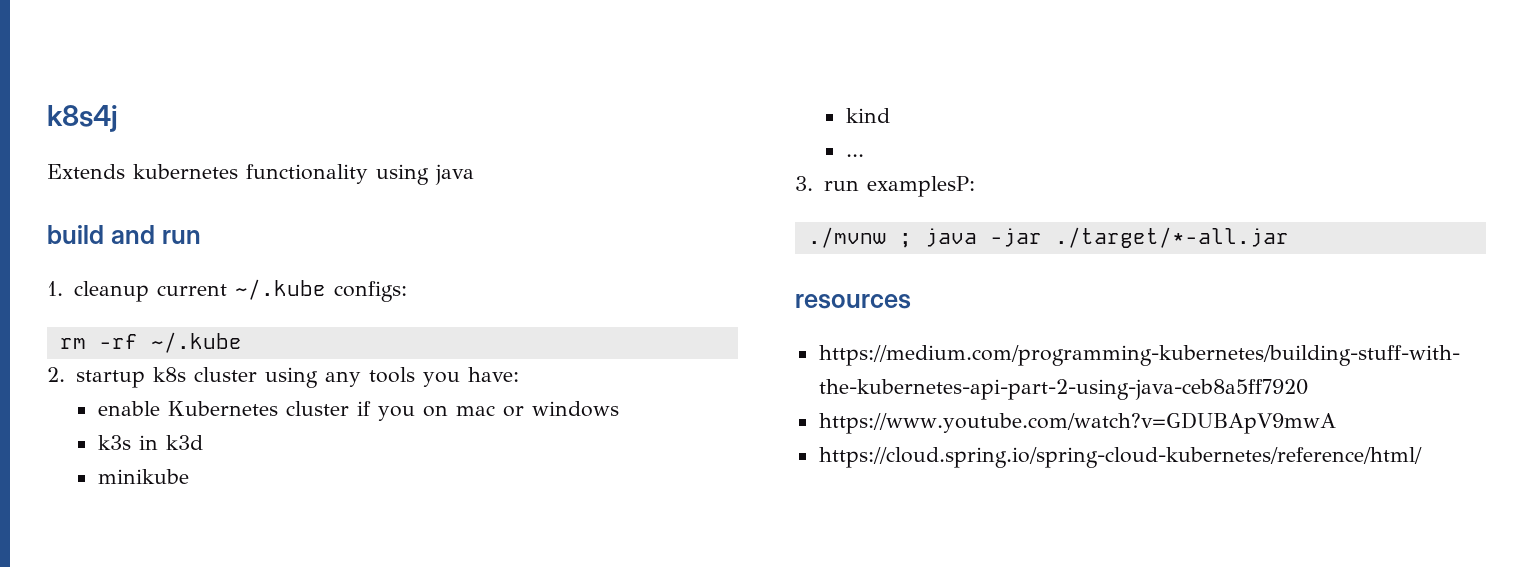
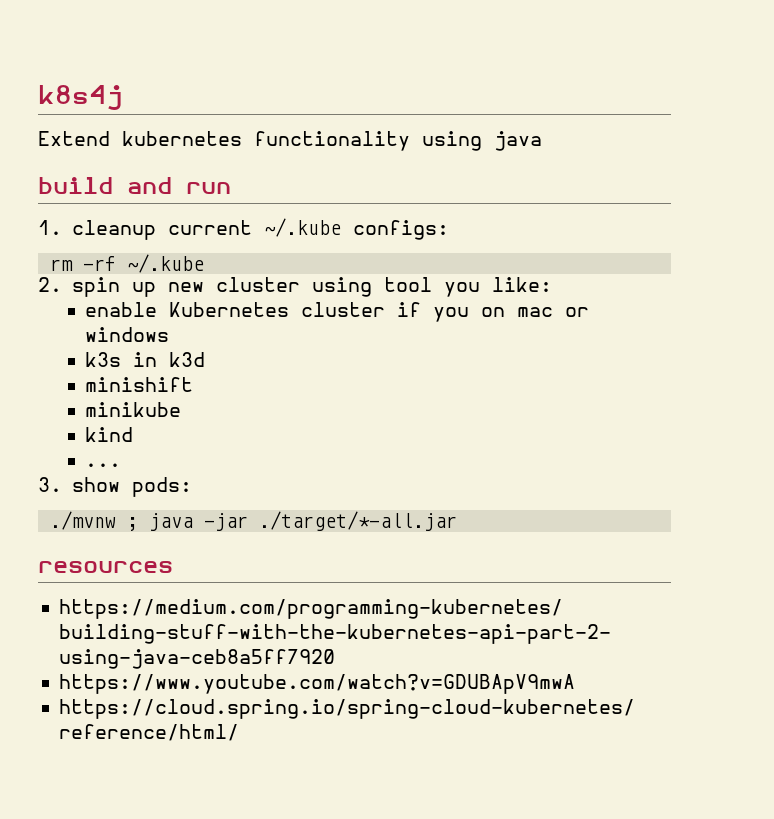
- Extends kubernetes functionality using java
+ Extend kubernetes functionality using java
- 2. startup k8s cluster using any tools you have:
+ 2. spin up new cluster using tool you like:
+ minishift
- 3. run examplesP:
+ 3. show pods:

